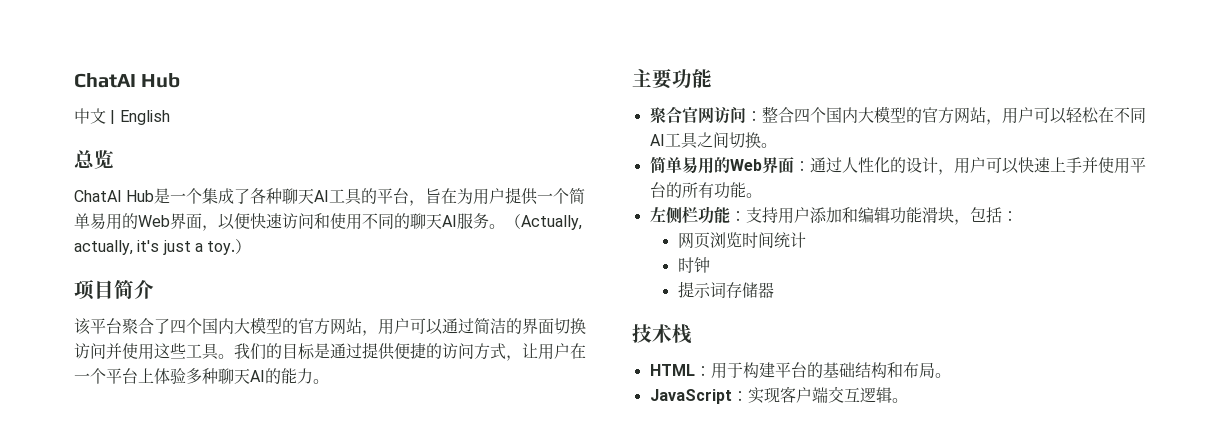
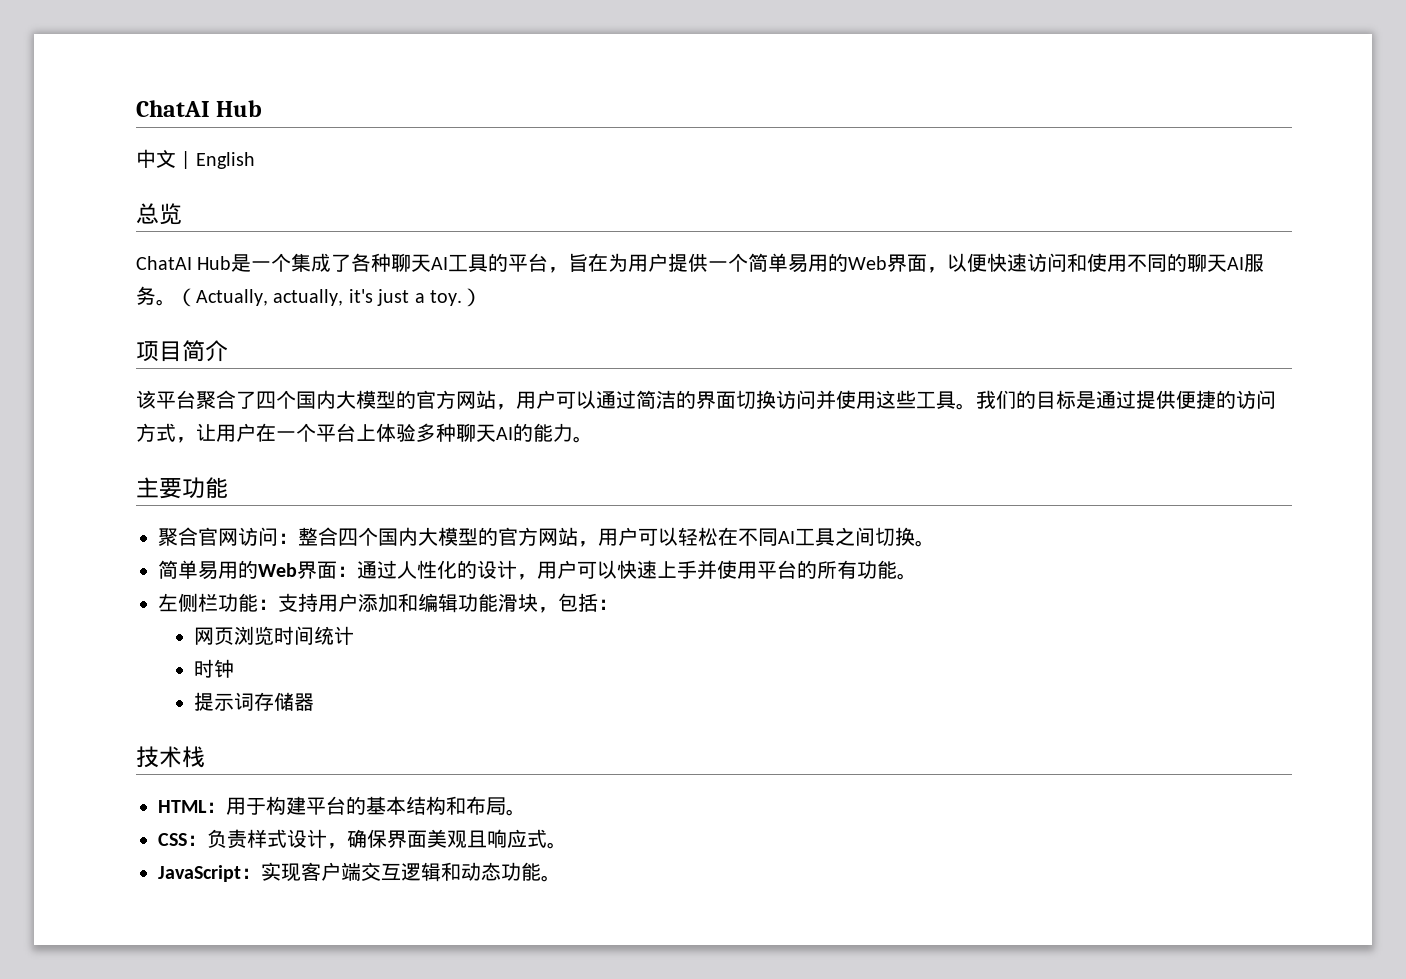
- HTML：用于构建平台的基础结构和布局。
+ HTML：用于构建平台的基本结构和布局。
+ CSS：负责样式设计，确保界面美观且响应式。
- JavaScript：实现客户端交互逻辑。
+ JavaScript：实现客户端交互逻辑和动态功能。

